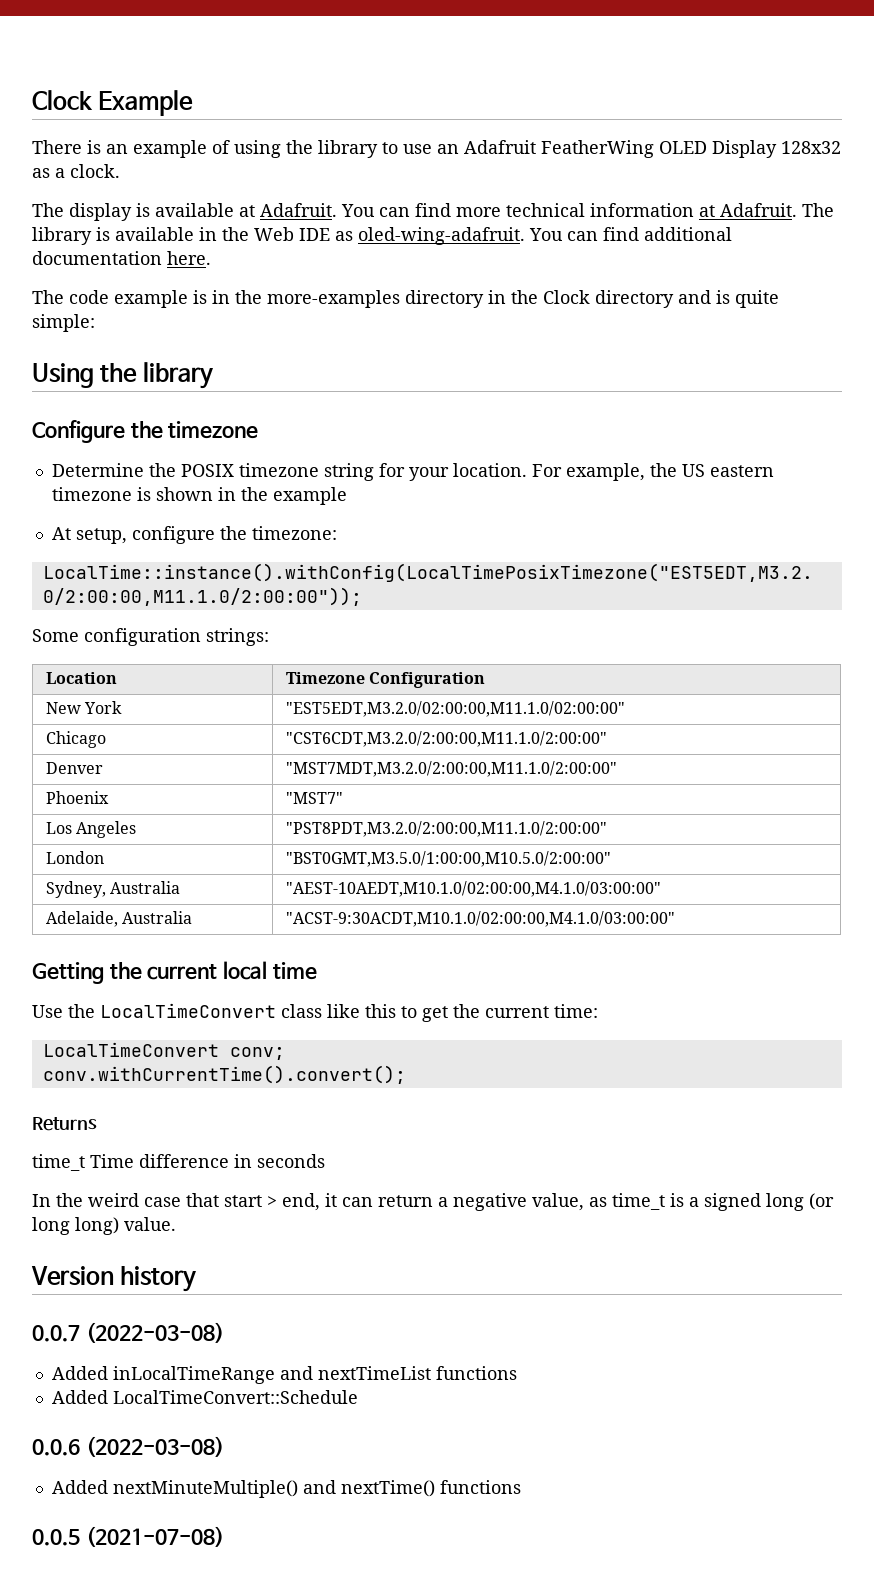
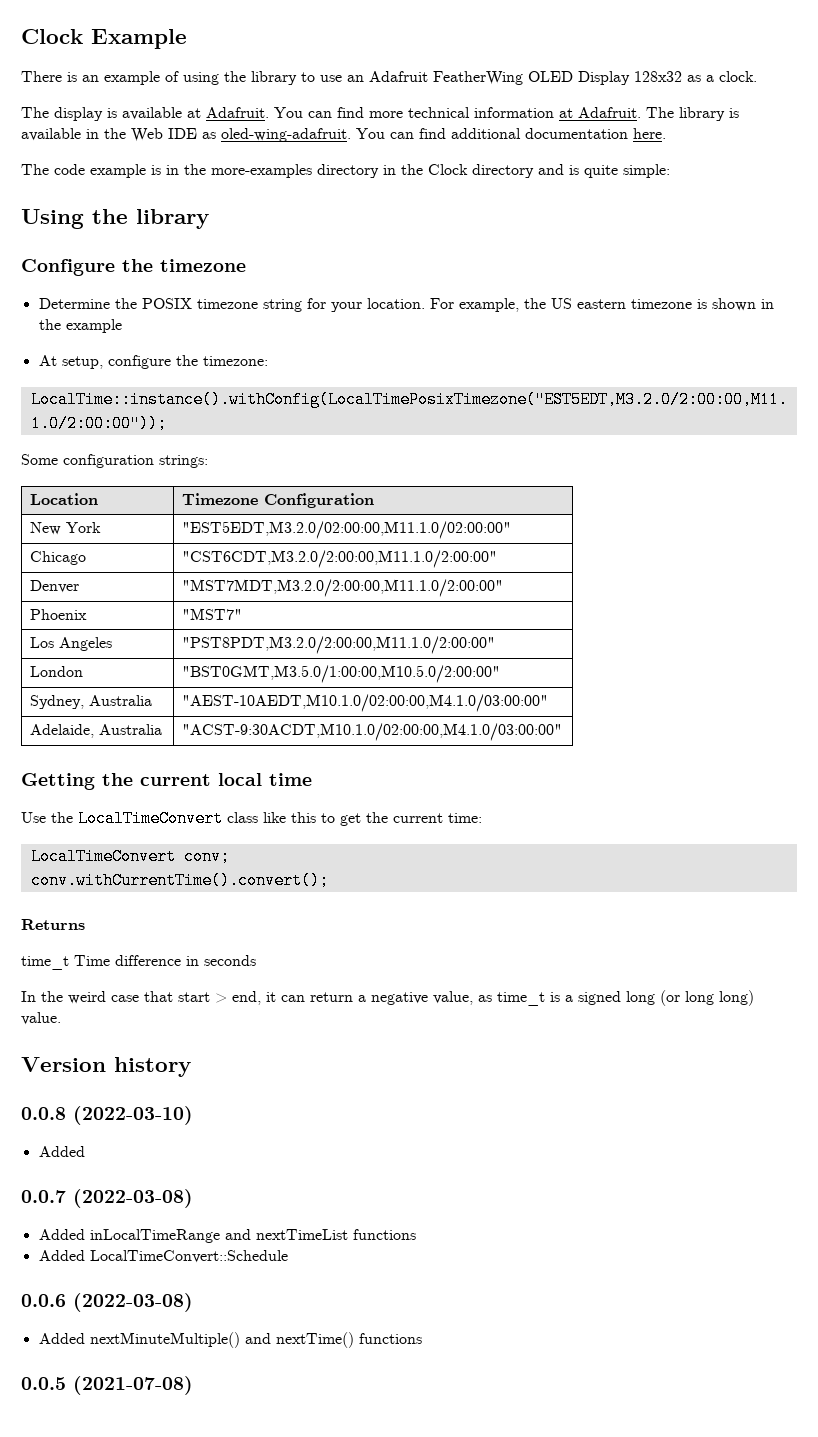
+ 0.0.8 (2022-03-10)
+ Added

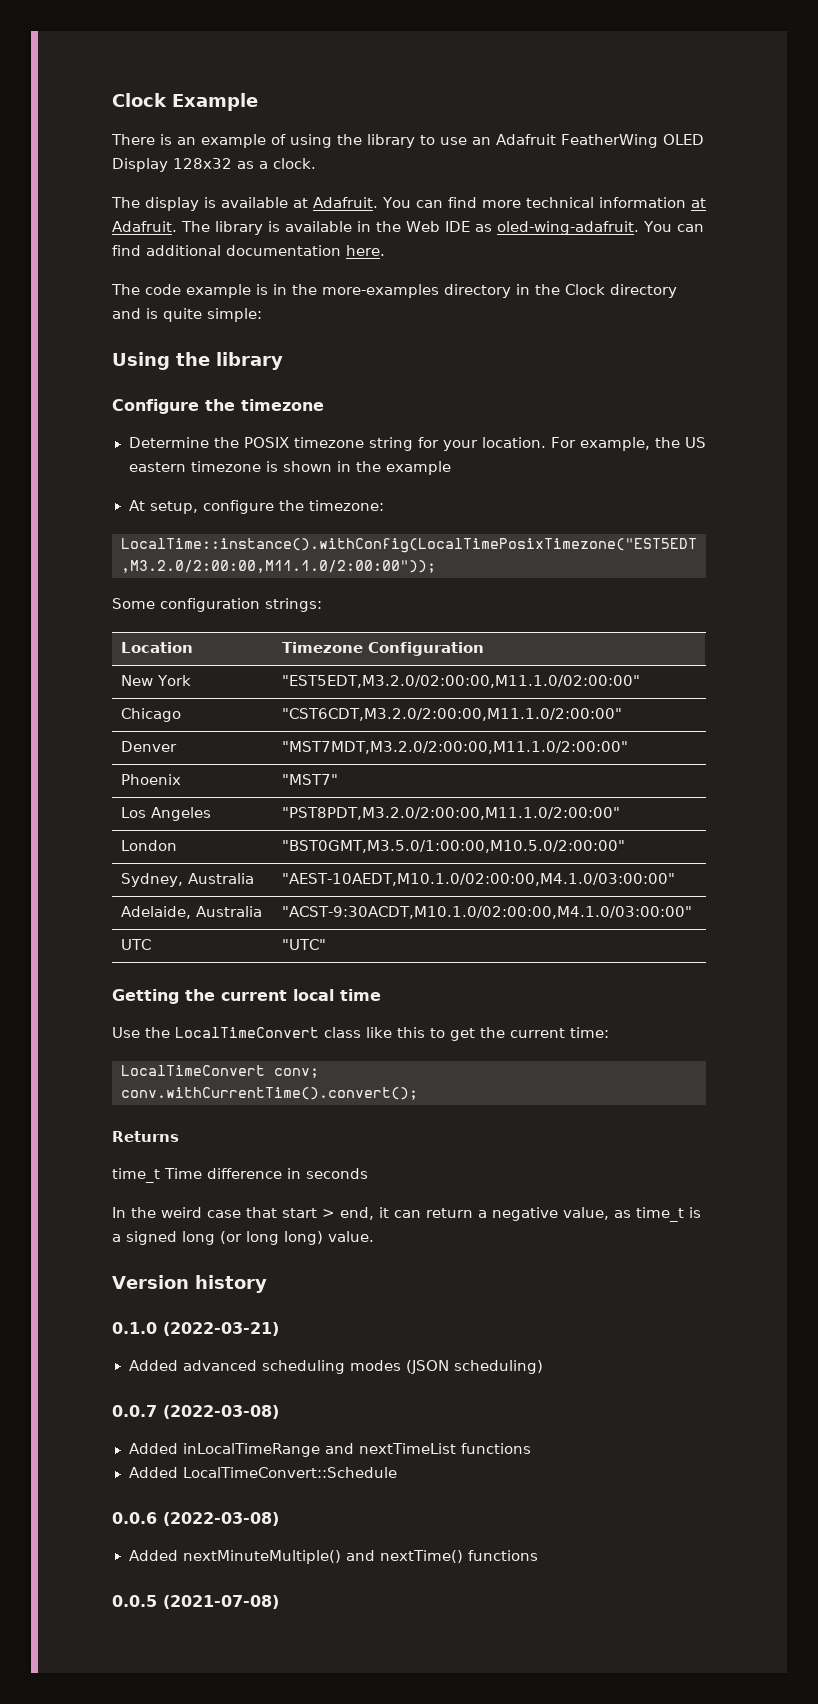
+ UTC | "UTC"
- 0.0.8 (2022-03-10)
- Added
+ 0.1.0 (2022-03-21)
+ Added advanced scheduling modes (JSON scheduling)

